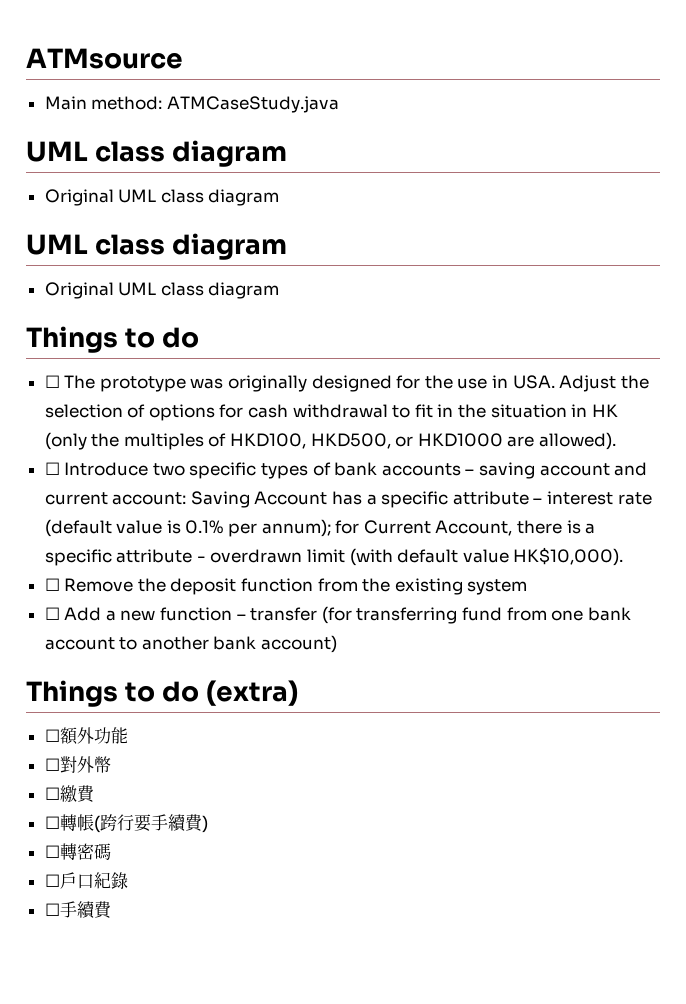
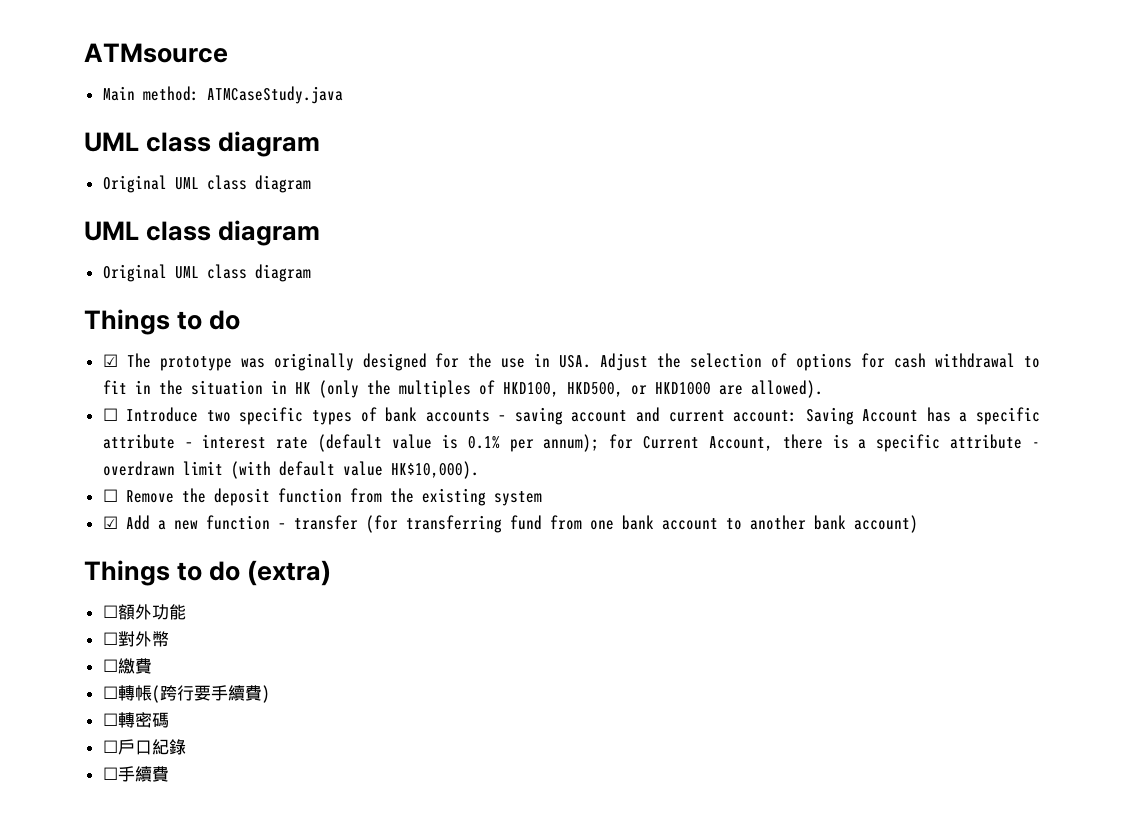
- ☐ The prototype was originally designed for the use in USA. Adjust the selection of options for cash withdrawal to fit in the situation in HK (only the multiples of HKD100, HKD500, or HKD1000 are allowed).
+ ☑ The prototype was originally designed for the use in USA. Adjust the selection of options for cash withdrawal to fit in the situation in HK (only the multiples of HKD100, HKD500, or HKD1000 are allowed).
- ☐ Add a new function – transfer (for transferring fund from one bank account to another bank account)
+ ☑ Add a new function – transfer (for transferring fund from one bank account to another bank account)

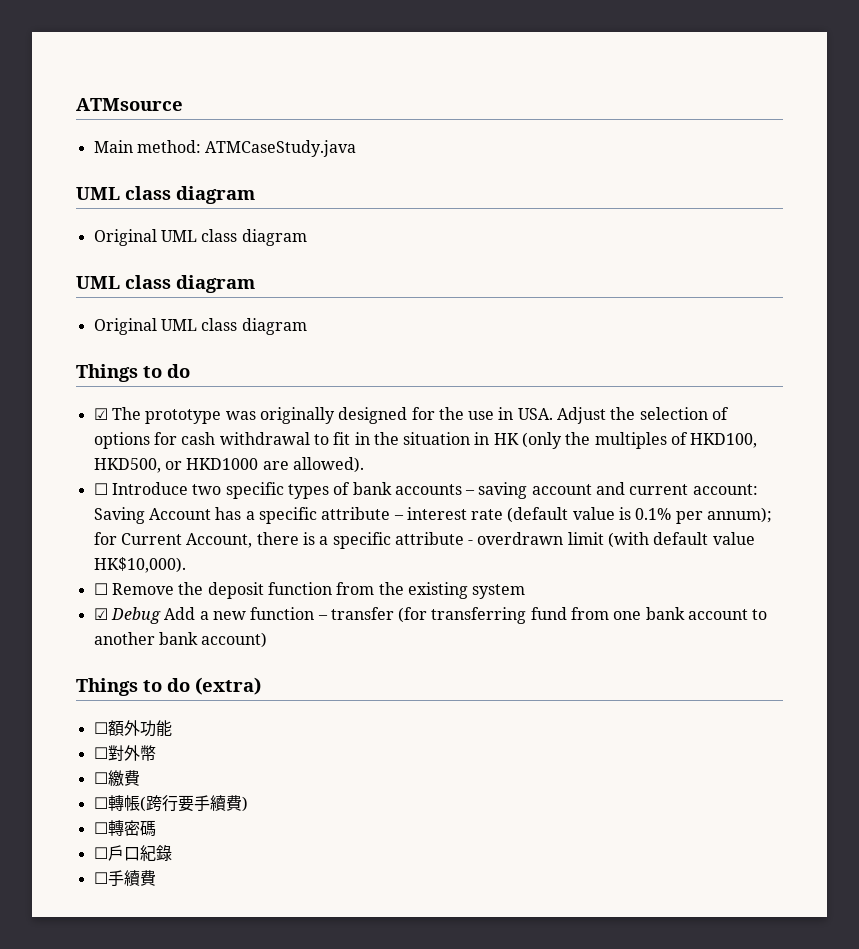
- ☑ Add a new function – transfer (for transferring fund from one bank account to another bank account)
+ ☑ Debug Add a new function – transfer (for transferring fund from one bank account to another bank account)

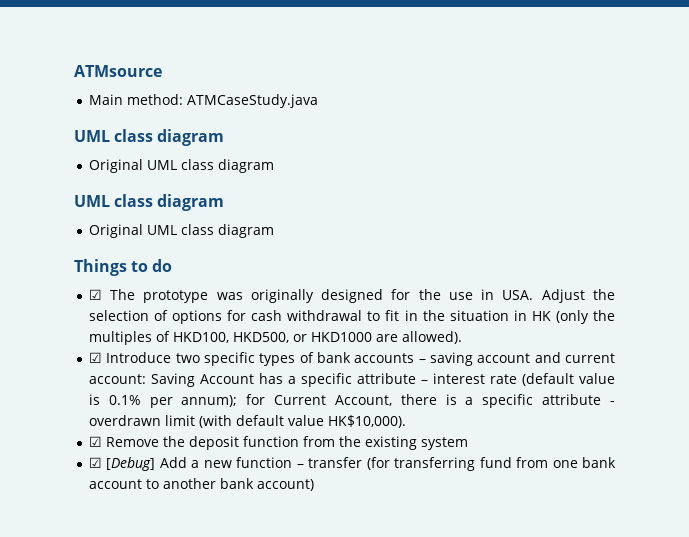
- ☐ Introduce two specific types of bank accounts – saving account and current account: Saving Account has a specific attribute – interest rate (default value is 0.1% per annum); for Current Account, there is a specific attribute - overdrawn limit (with default value HK$10,000).
+ ☑ Introduce two specific types of bank accounts – saving account and current account: Saving Account has a specific attribute – interest rate (default value is 0.1% per annum); for Current Account, there is a specific attribute - overdrawn limit (with default value HK$10,000).
- ☐ Remove the deposit function from the existing system
+ ☑ Remove the deposit function from the existing system
- ☑ Debug Add a new function – transfer (for transferring fund from one bank account to another bank account)
+ ☑ [Debug] Add a new function – transfer (for transferring fund from one bank account to another bank account)
- Things to do (extra)
- ☐額外功能
- ☐對外幣
- ☐繳費
- ☐轉帳(跨行要手續費)
- ☐轉密碼
- ☐戶口紀錄
- ☐手續費

